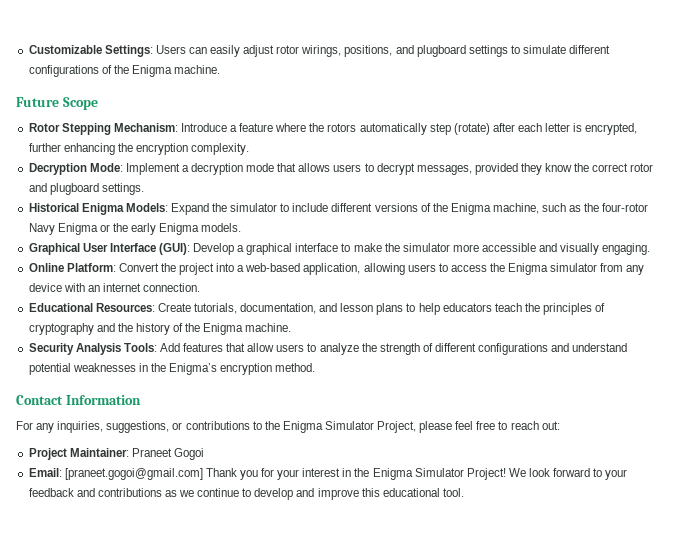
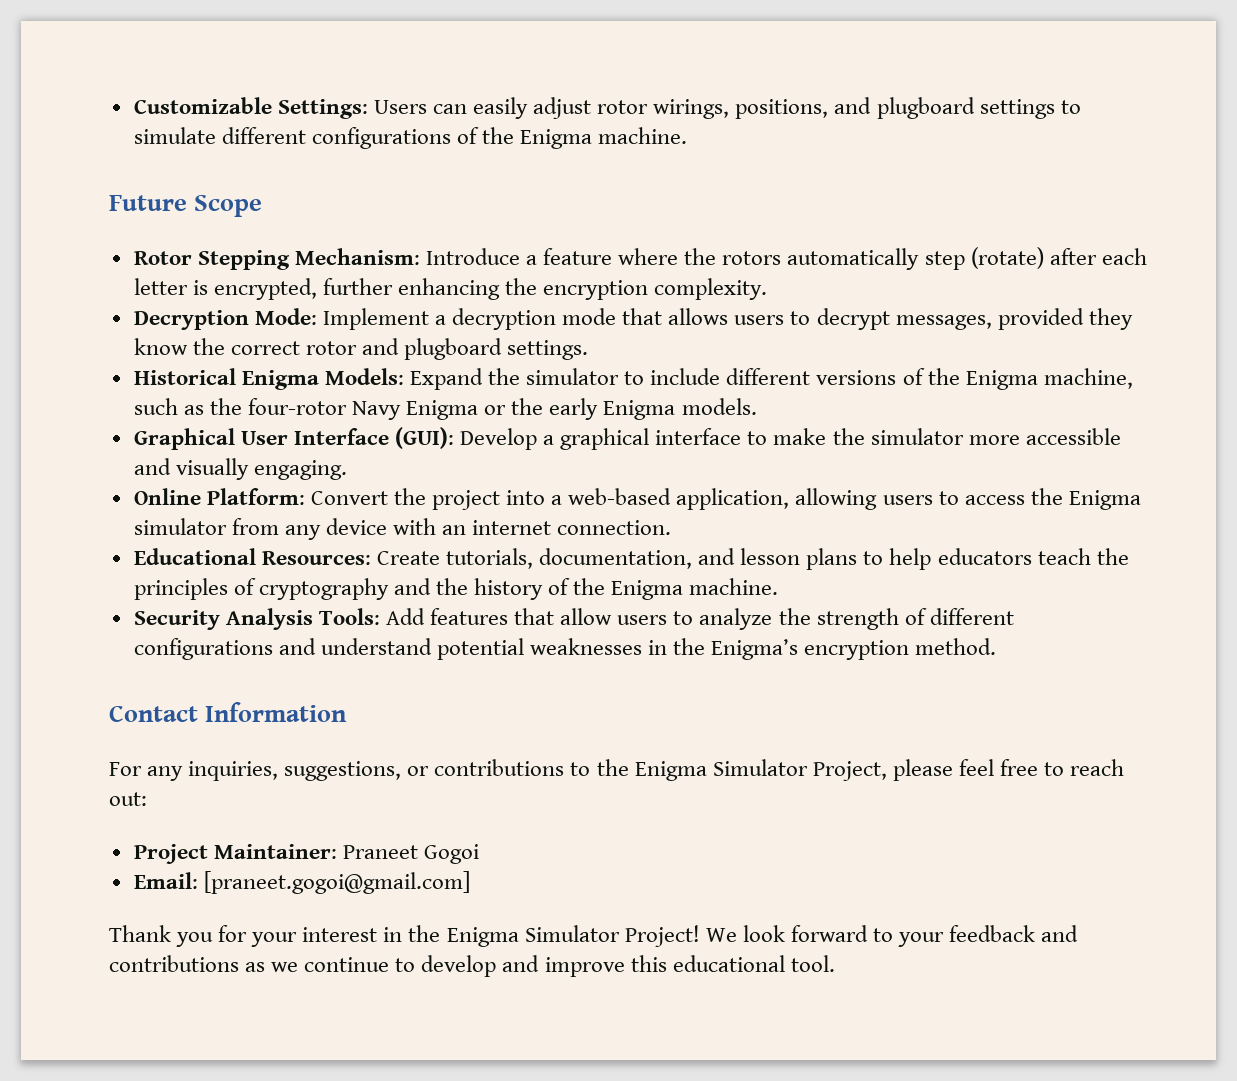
- Email: [praneet.gogoi@gmail.com] Thank you for your interest in the Enigma Simulator Project!
+ Email: [praneet.gogoi@gmail.com]
+ Thank you for your interest in the Enigma Simulator Project!

